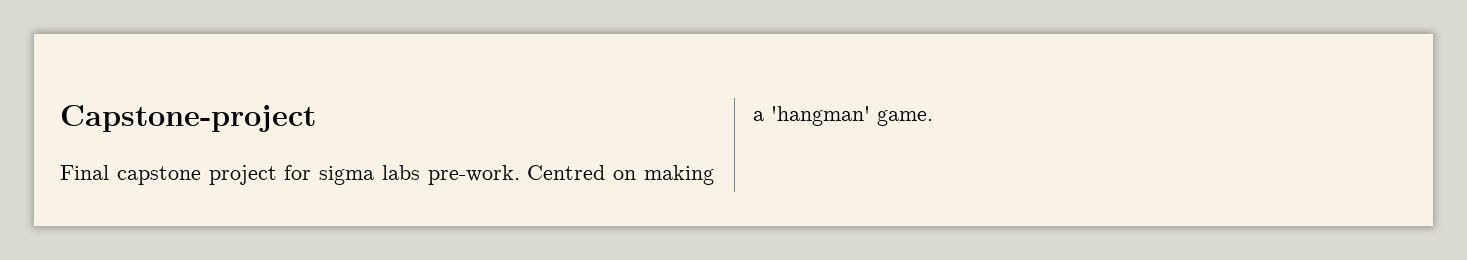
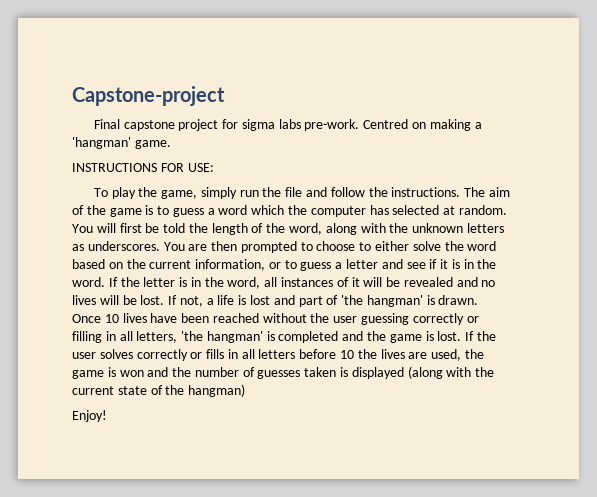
+ INSTRUCTIONS FOR USE:
+ To play the game, simply run the file and follow the instructions. The aim of the game is to guess a word which the computer has selected at random. You will first be told the length of the word, along with the unknown letters as underscores. You are then prompted to choose to either solve the word based on the current information, or to guess a letter and see if it is in the word. If the letter is in the word, all instances of it will be revealed and no lives will be lost. If not, a life is lost and part of 'the hangman' is drawn. Once 10 lives have been reached without the user guessing correctly or filling in all letters, 'the hangman' is completed and the game is lost. If the user solves correctly or fills in all letters before 10 the lives are used, the game is won and the number of guesses taken is displayed (along with the current state of the hangman)
+ Enjoy!

